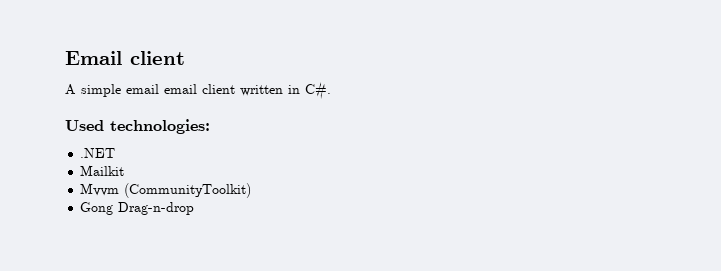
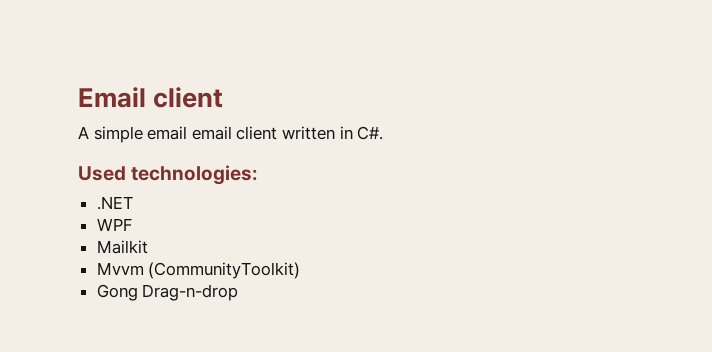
+ WPF

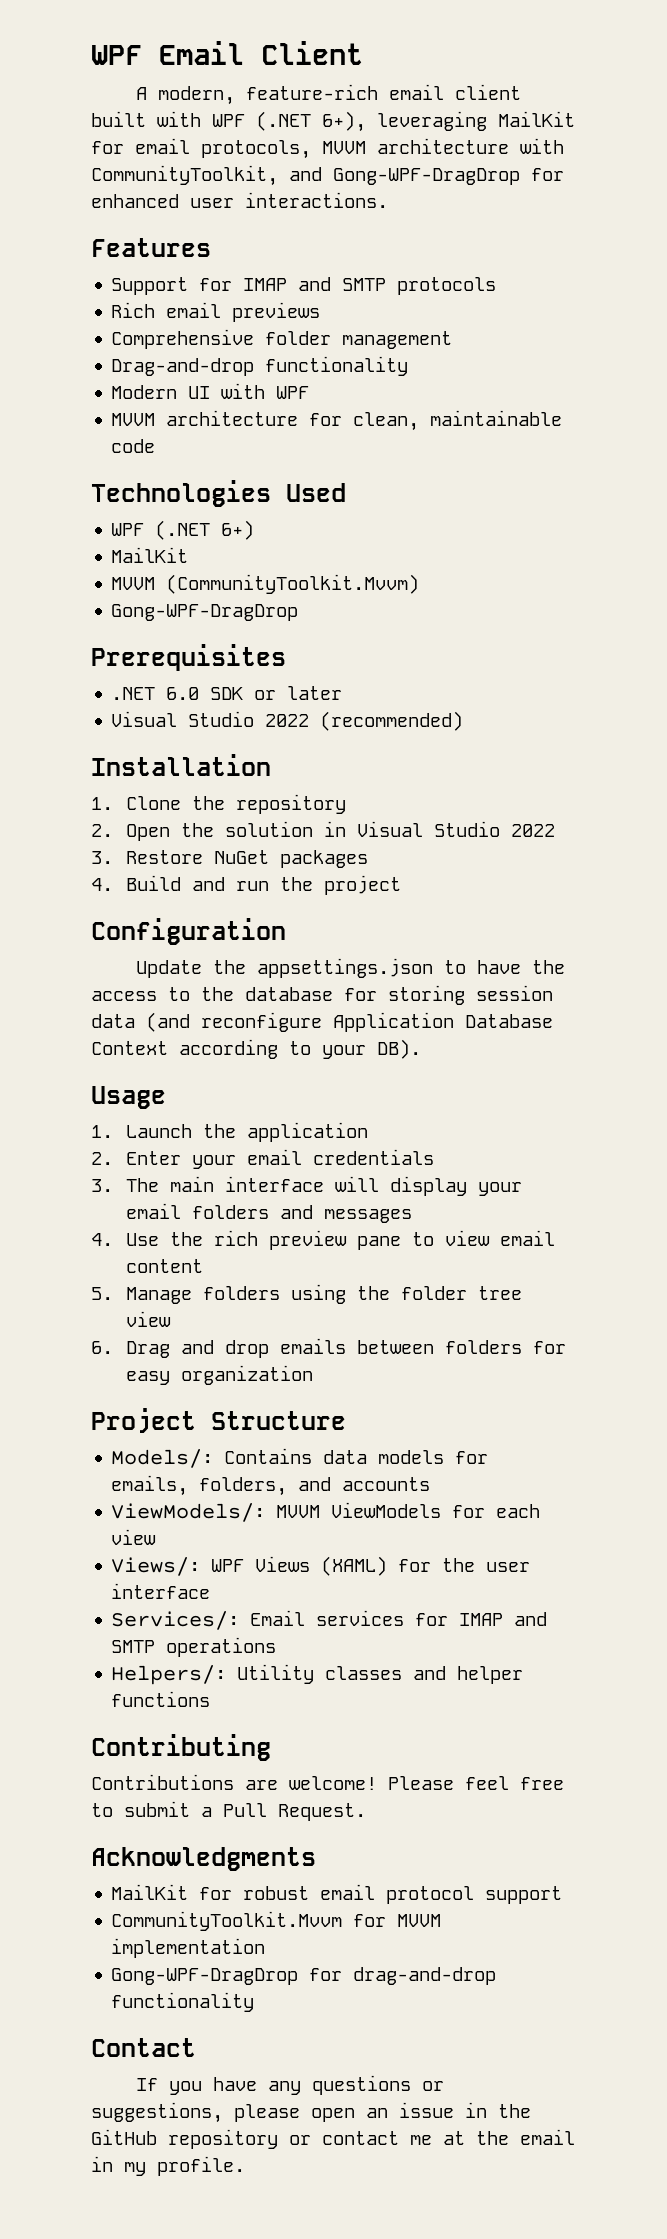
- Email client
- A simple email email client written in C#.
- Used technologies:
- .NET
- WPF
- Mailkit
- Mvvm (CommunityToolkit)
- Gong Drag-n-drop
+ WPF Email Client
+ A modern, feature-rich email client built with WPF (.NET 6+), leveraging MailKit for email protocols, MVVM architecture with CommunityToolkit, and Gong-WPF-DragDrop for enhanced user interactions.
+ Features
+ Support for IMAP and SMTP protocols
+ Rich email previews
+ Comprehensive folder management
+ Drag-and-drop functionality
+ Modern UI with WPF
+ MVVM architecture for clean, maintainable code
+ Technologies Used
+ WPF (.NET 6+)
+ MailKit
+ MVVM (CommunityToolkit.Mvvm)
+ Gong-WPF-DragDrop
+ Prerequisites
+ .NET 6.0 SDK or later
+ Visual Studio 2022 (recommended)
+ Installation
+ 1. Clone the repository
+ 2. Open the solution in Visual Studio 2022
+ 3. Restore NuGet packages
+ 4. Build and run the project
+ Configuration
+ Update the appsettings.json to have the access to the database for storing session data (and reconfigure Application Database Context according to your DB).
+ Usage
+ 1. Launch the application
+ 2. Enter your email credentials
+ 3. The main interface will display your email folders and messages
+ 4. Use the rich preview pane to view email content
+ 5. Manage folders using the folder tree view
+ 6. Drag and drop emails between folders for easy organization
+ Project Structure
+ Models/: Contains data models for emails, folders, and accounts
+ ViewModels/: MVVM ViewModels for each view
+ Views/: WPF Views (XAML) for the user interface
+ Services/: Email services for IMAP and SMTP operations
+ Helpers/: Utility classes and helper functions
+ Contributing
+ Contributions are welcome! Please feel free to submit a Pull Request.
+ Acknowledgments
+ MailKit for robust email protocol support
+ CommunityToolkit.Mvvm for MVVM implementation
+ Gong-WPF-DragDrop for drag-and-drop functionality
+ Contact
+ If you have any questions or suggestions, please open an issue in the GitHub repository or contact me at the email in my profile.

